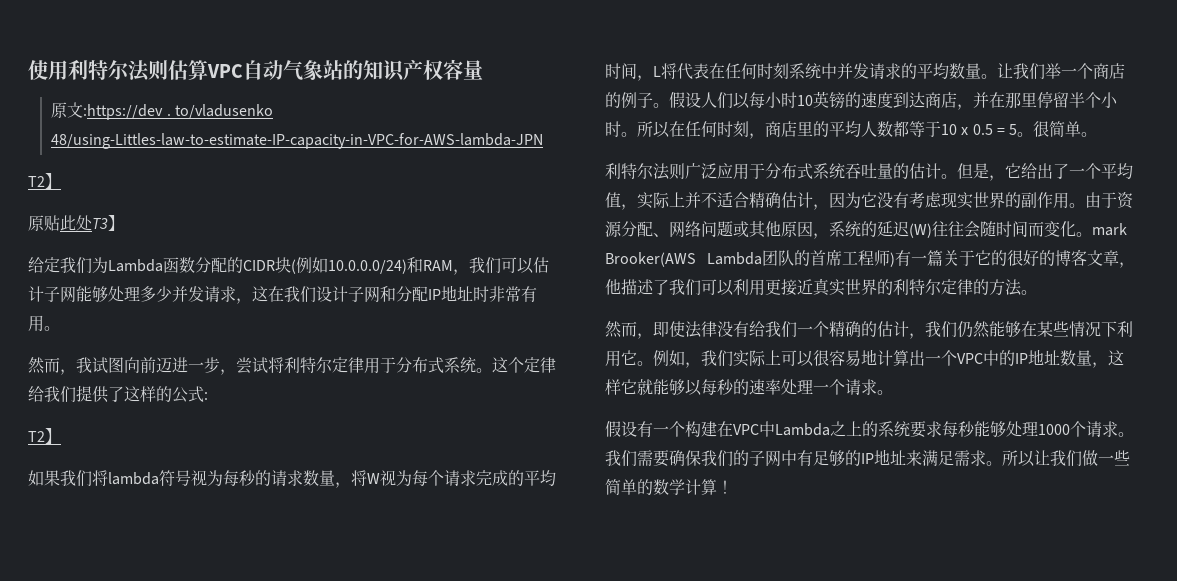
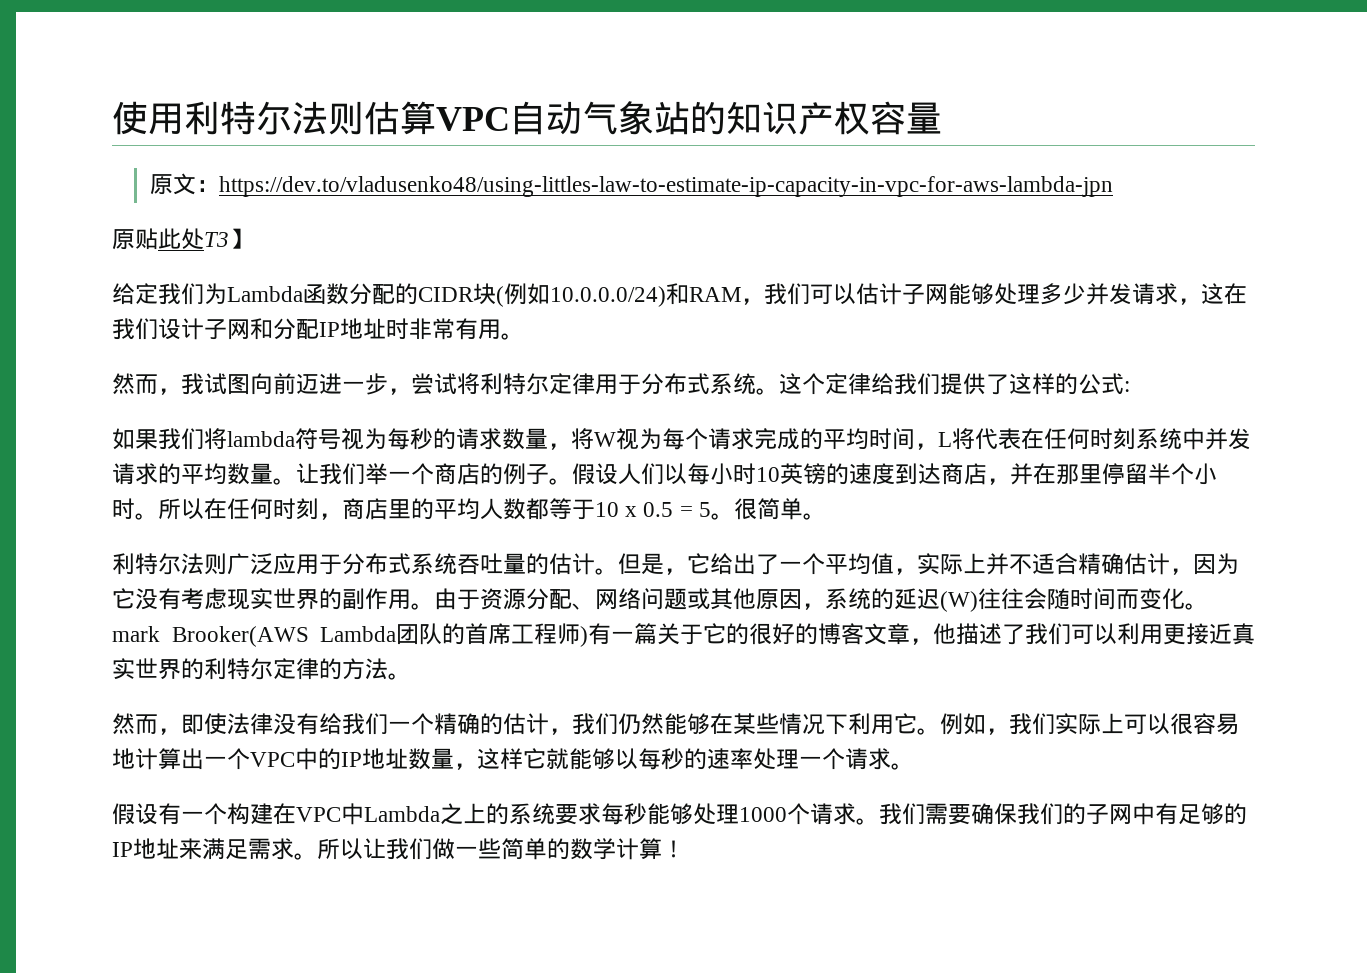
- 原文:https://dev . to/vladusenko 48/using-Littles-law-to-estimate-IP-capacity-in-VPC-for-AWS-lambda-JPN
- T2】
+ 原文：https://dev.to/vladusenko48/using-littles-law-to-estimate-ip-capacity-in-vpc-for-aws-lambda-jpn
  这个定律给我们提供了这样的公式:
- T2】

